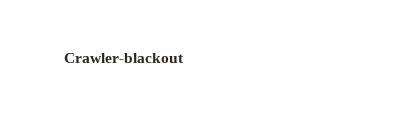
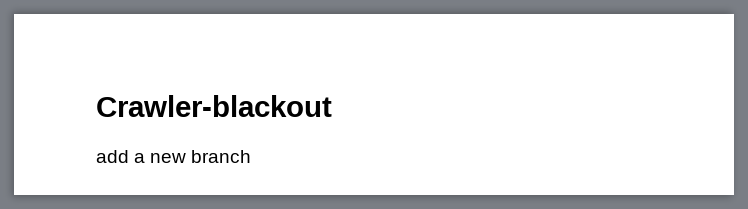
+ add a new branch

